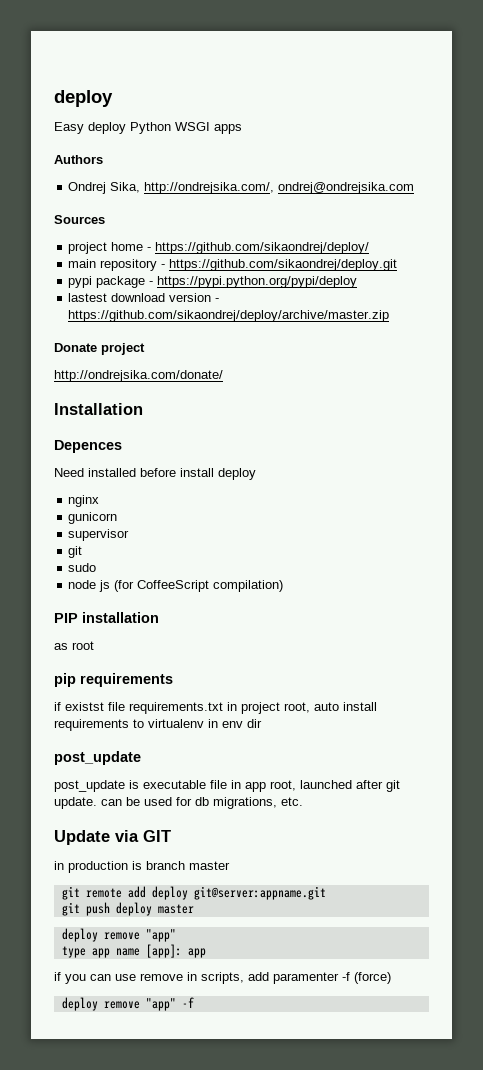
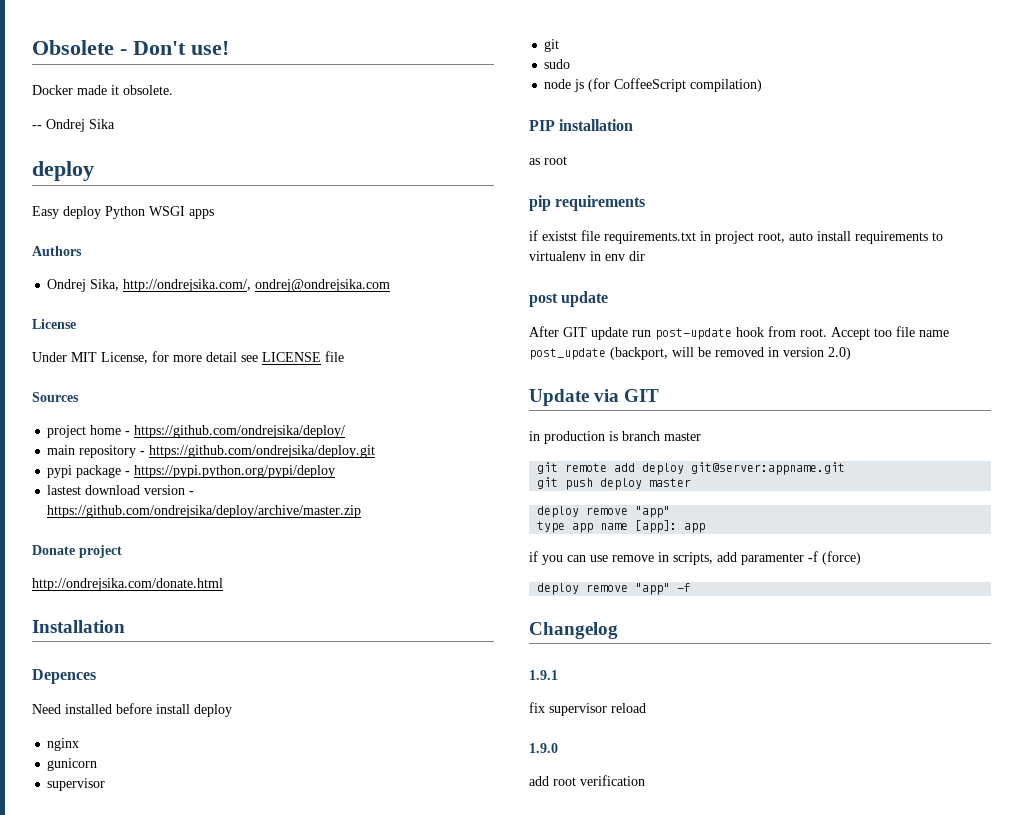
+ Obsolete - Don't use!
+ Docker made it obsolete.
+ -- Ondrej Sika
+ License
+ Under MIT License, for more detail see LICENSE file
- project home - https://github.com/sikaondrej/deploy/
+ project home - https://github.com/ondrejsika/deploy/
- main repository - https://github.com/sikaondrej/deploy.git
+ main repository - https://github.com/ondrejsika/deploy.git
- lastest download version - https://github.com/sikaondrej/deploy/archive/master.zip
+ lastest download version - https://github.com/ondrejsika/deploy/archive/master.zip
- http://ondrejsika.com/donate/
+ http://ondrejsika.com/donate.html
  if existst file requirements.txt in project root, auto install requirements to virtualenv in env dir
- post_update
- post_update is executable file in app root, launched after git update. can be used for db migrations, etc.
+ post update
+ After GIT update run post-update hook from root. Accept too file name post_update (backport, will be removed in version 2.0)
+ Changelog
+ 1.9.1
+ fix supervisor reload
+ 1.9.0
+ add root verification

